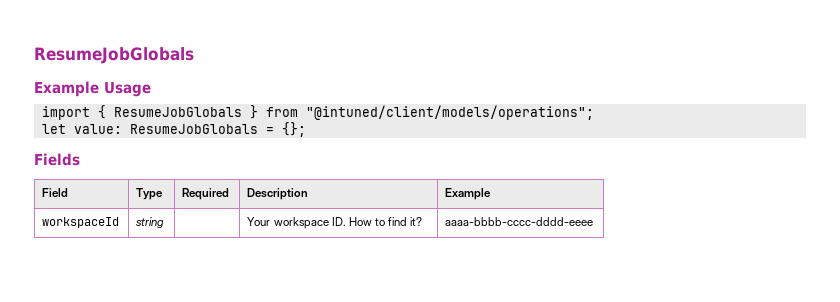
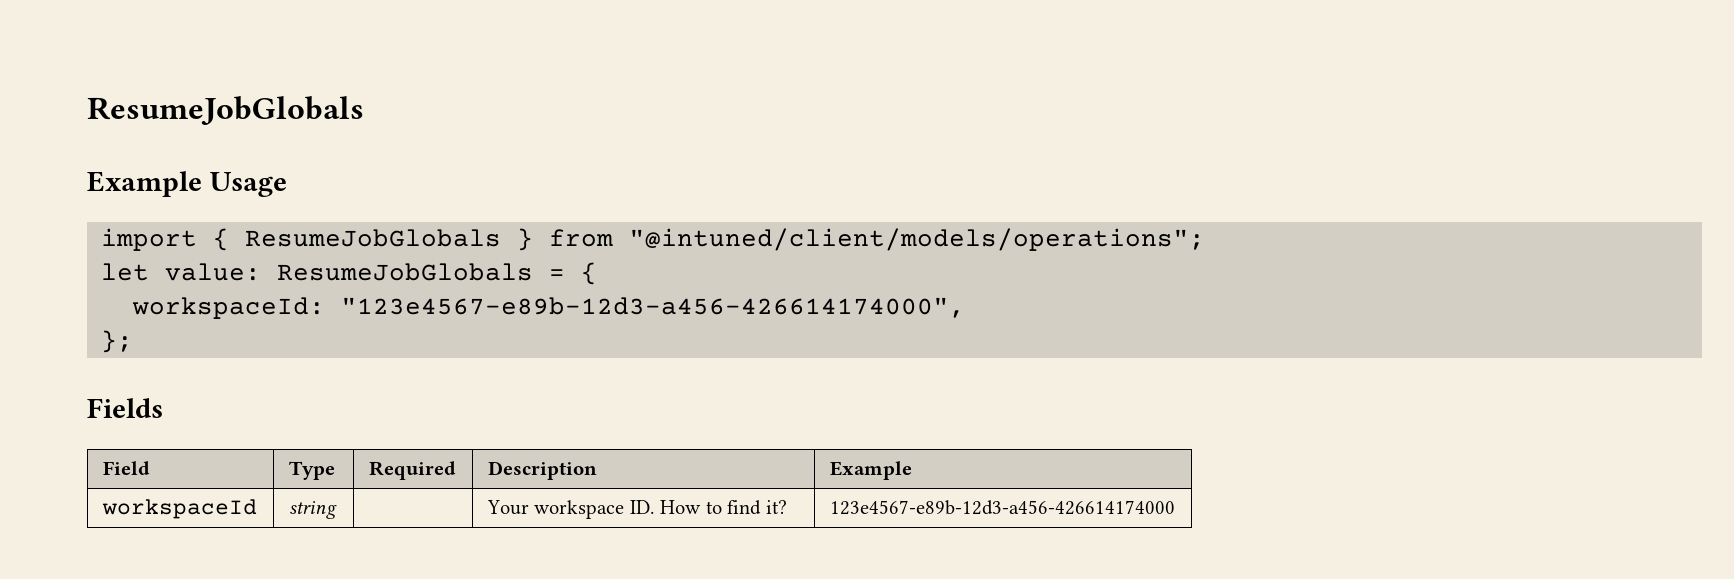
- let value: ResumeJobGlobals = {};
+ let value: ResumeJobGlobals = {
+ workspaceId: "123e4567-e89b-12d3-a456-426614174000",
+ };
- workspaceId | string | | Your workspace ID. How to find it? | aaaa-bbbb-cccc-dddd-eeee
+ workspaceId | string | | Your workspace ID. How to find it? | 123e4567-e89b-12d3-a456-426614174000

